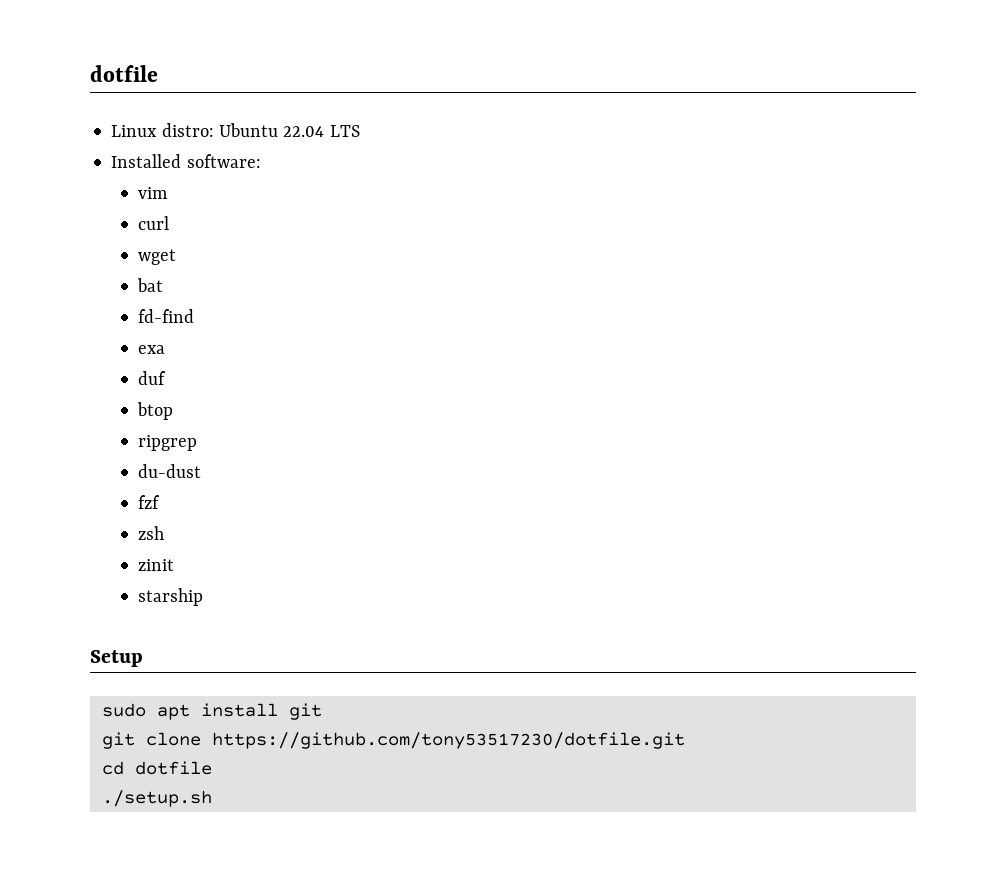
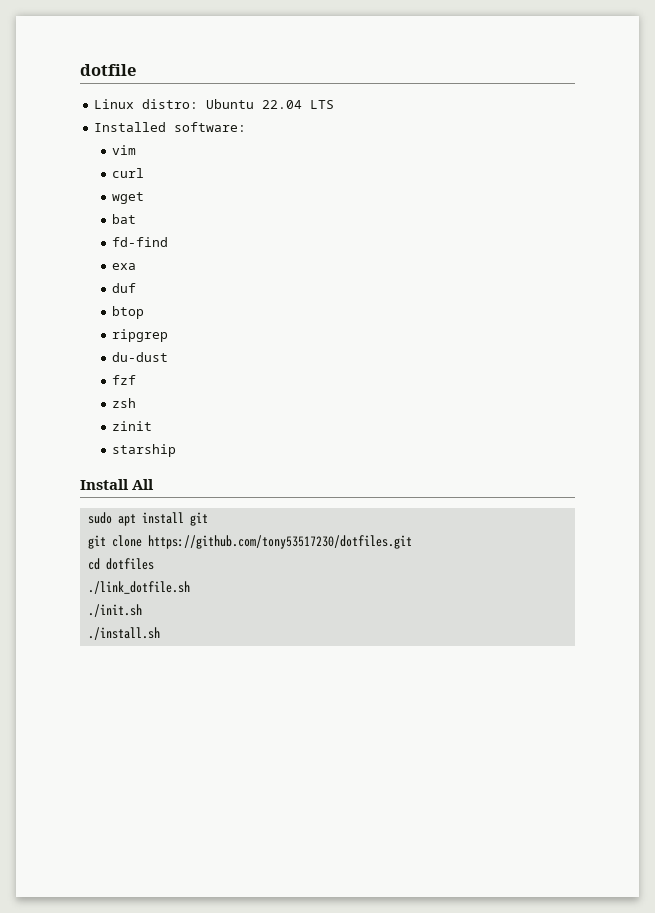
- Setup
+ Install All
- git clone https://github.com/tony53517230/dotfile.git
+ git clone https://github.com/tony53517230/dotfiles.git
- cd dotfile
- ./setup.sh
+ cd dotfiles
+ ./link_dotfile.sh
+ ./init.sh
+ ./install.sh

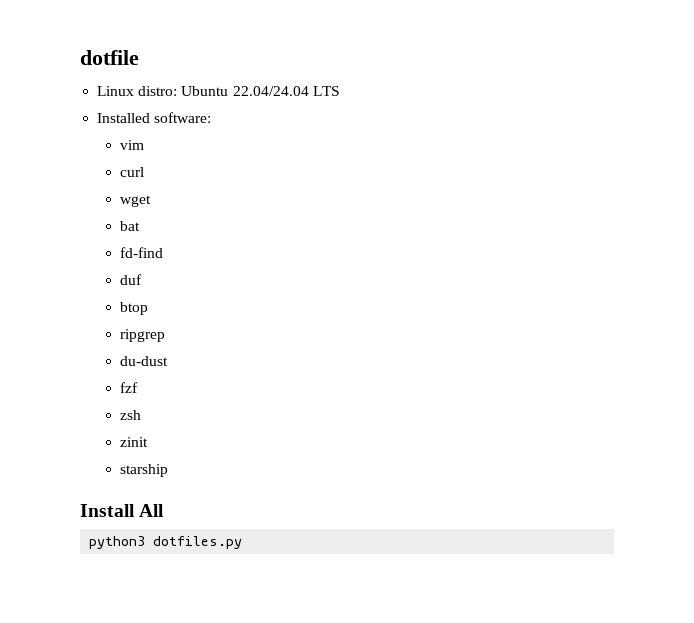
- Linux distro: Ubuntu 22.04 LTS
+ Linux distro: Ubuntu 22.04/24.04 LTS
- exa
- sudo apt install git
- git clone https://github.com/tony53517230/dotfiles.git
- cd dotfiles
- ./link_dotfile.sh
- ./init.sh
- ./install.sh
+ python3 dotfiles.py

